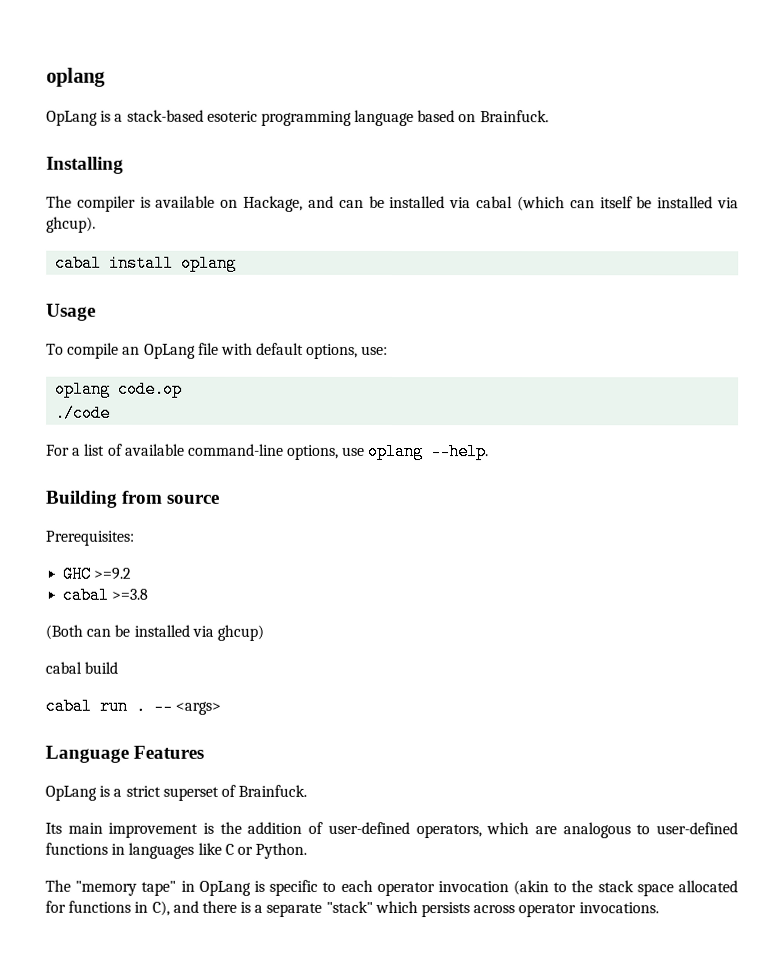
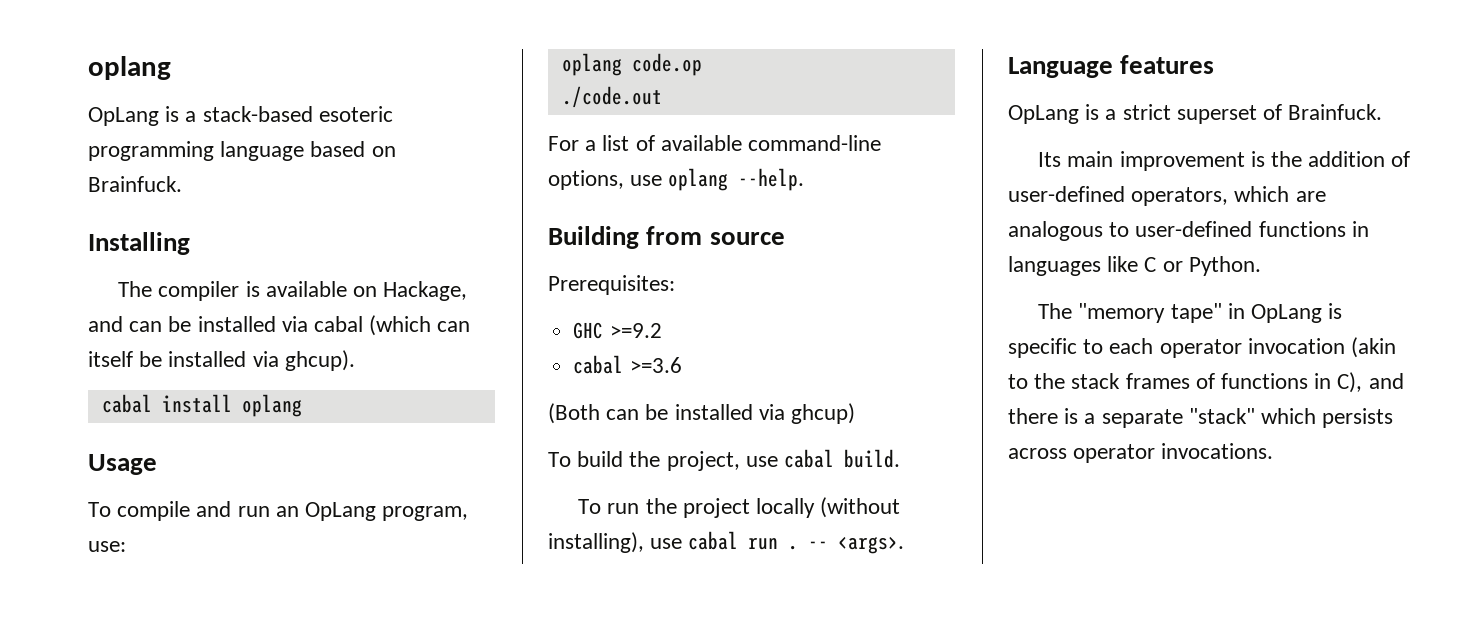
- To compile an OpLang file with default options, use:
+ To compile and run an OpLang program, use:
- ./code
+ ./code.out
- cabal >=3.8
+ cabal >=3.6
- cabal build
- cabal run .
+ To build the project, use cabal build.
+ To run the project locally (without installing), use cabal run .
- -- <args>
+ -- <args>.
- Language Features
+ Language features
- The "memory tape" in OpLang is specific to each operator invocation (akin to the stack space allocated for functions in C), and there is a separate "stack" which persists across operator invocations.
+ The "memory tape" in OpLang is specific to each operator invocation (akin to the stack frames of functions in C), and there is a separate "stack" which persists across operator invocations.

